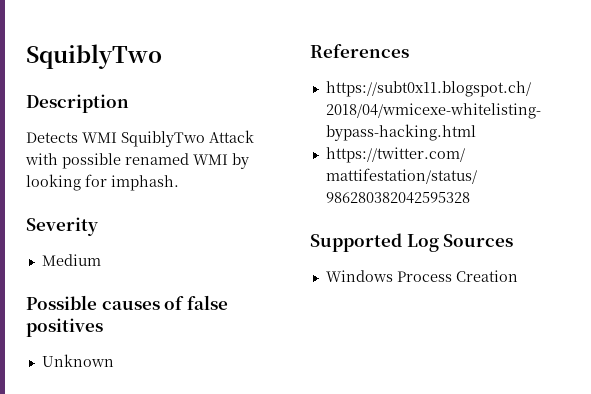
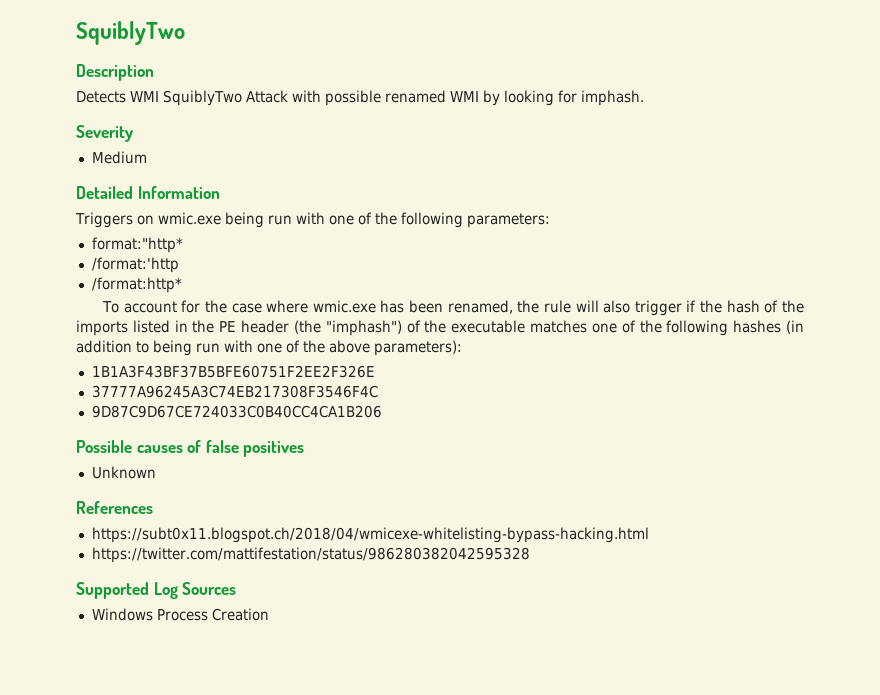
+ Detailed Information
+ Triggers on wmic.exe being run with one of the following parameters:
+ format:"http*
+ /format:'http
+ /format:http*
+ To account for the case where wmic.exe has been renamed, the rule will also trigger if the hash of the imports listed in the PE header (the "imphash") of the executable matches one of the following hashes (in addition to being run with one of the above parameters):
+ 1B1A3F43BF37B5BFE60751F2EE2F326E
+ 37777A96245A3C74EB217308F3546F4C
+ 9D87C9D67CE724033C0B40CC4CA1B206

